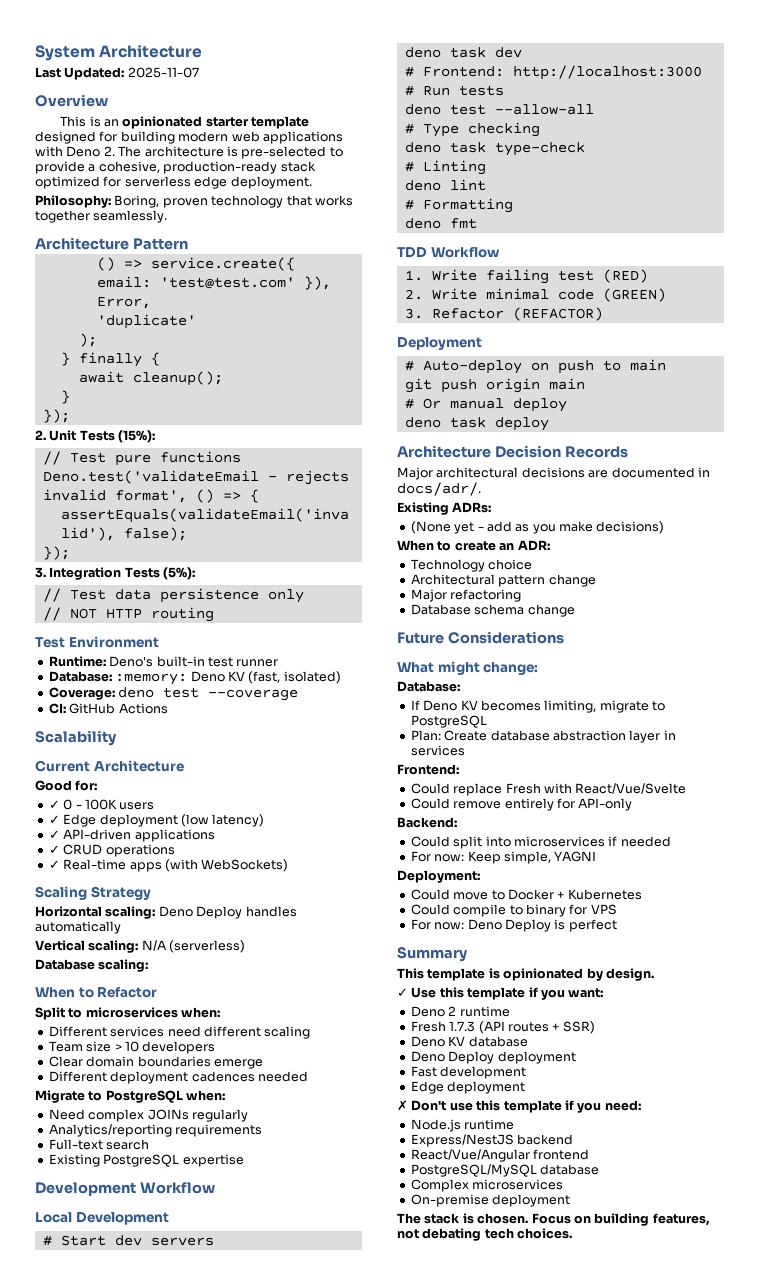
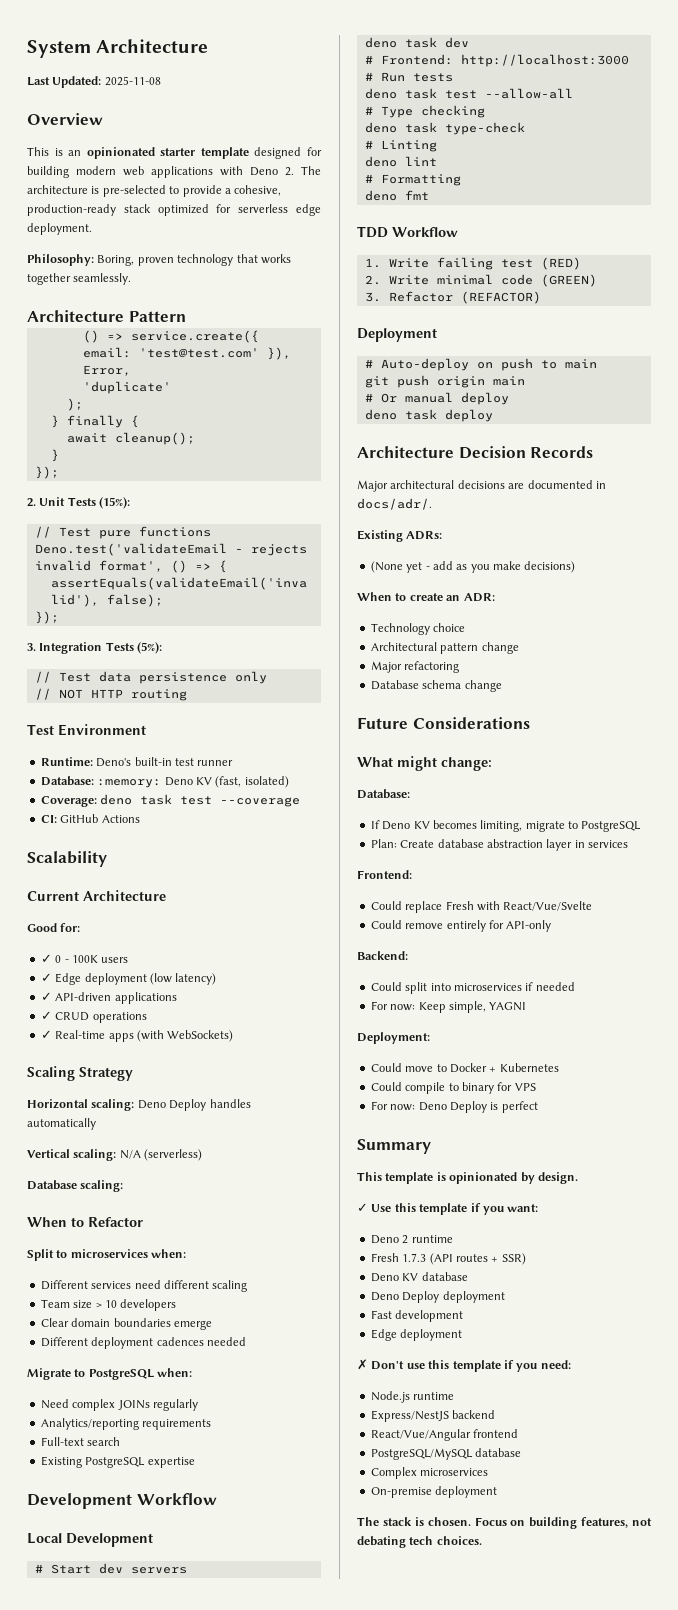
- Last Updated: 2025-11-07
+ Last Updated: 2025-11-08
- Coverage: deno test --coverage
+ Coverage: deno task test --coverage
- deno test --allow-all
+ deno task test --allow-all

